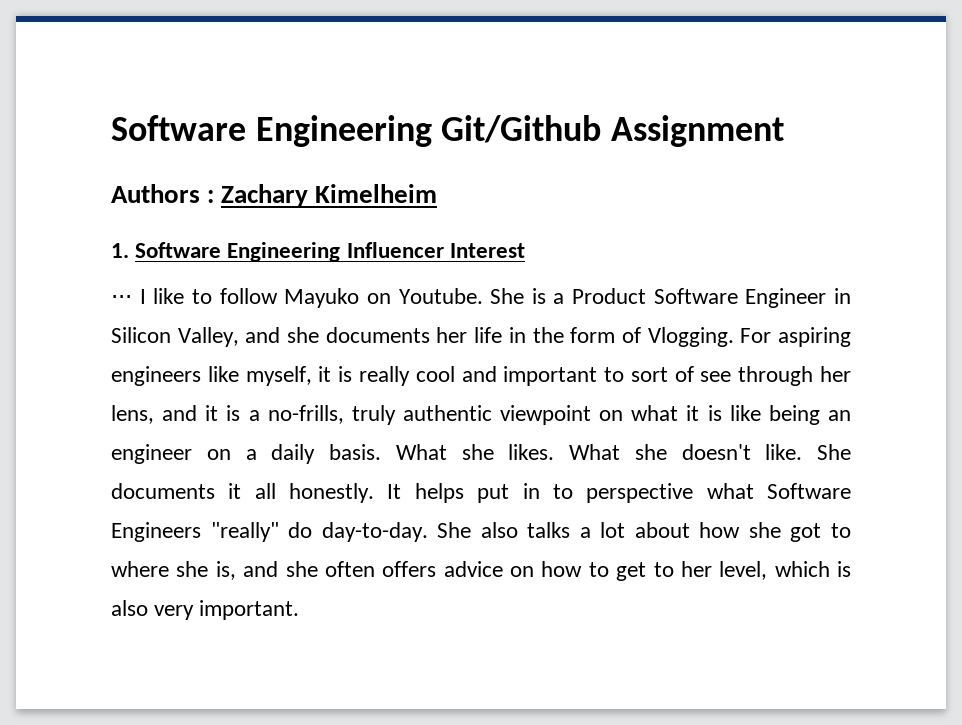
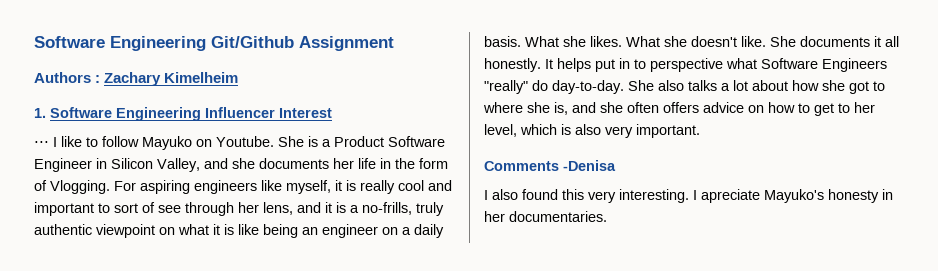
+ Comments -Denisa
+ I also found this very interesting. I apreciate Mayuko's honesty in her documentaries.

